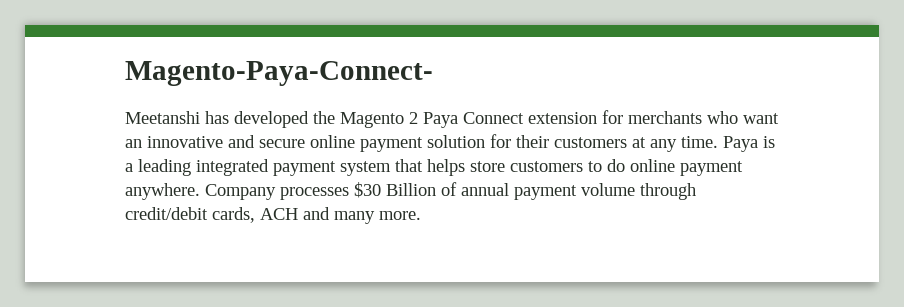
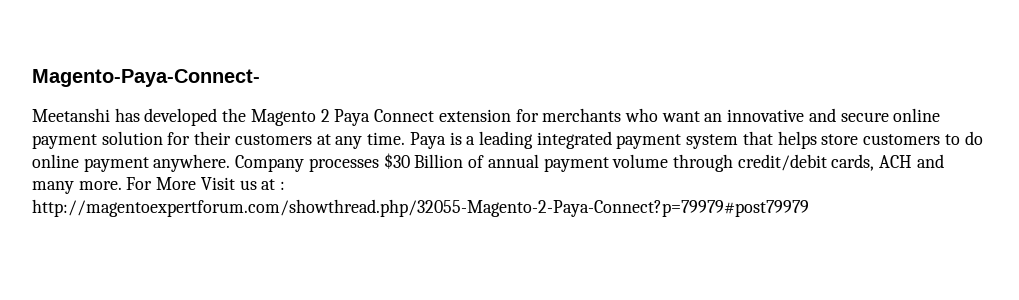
+ For More Visit us at : http://magentoexpertforum.com/showthread.php/32055-Magento-2-Paya-Connect?p=79979#post79979

